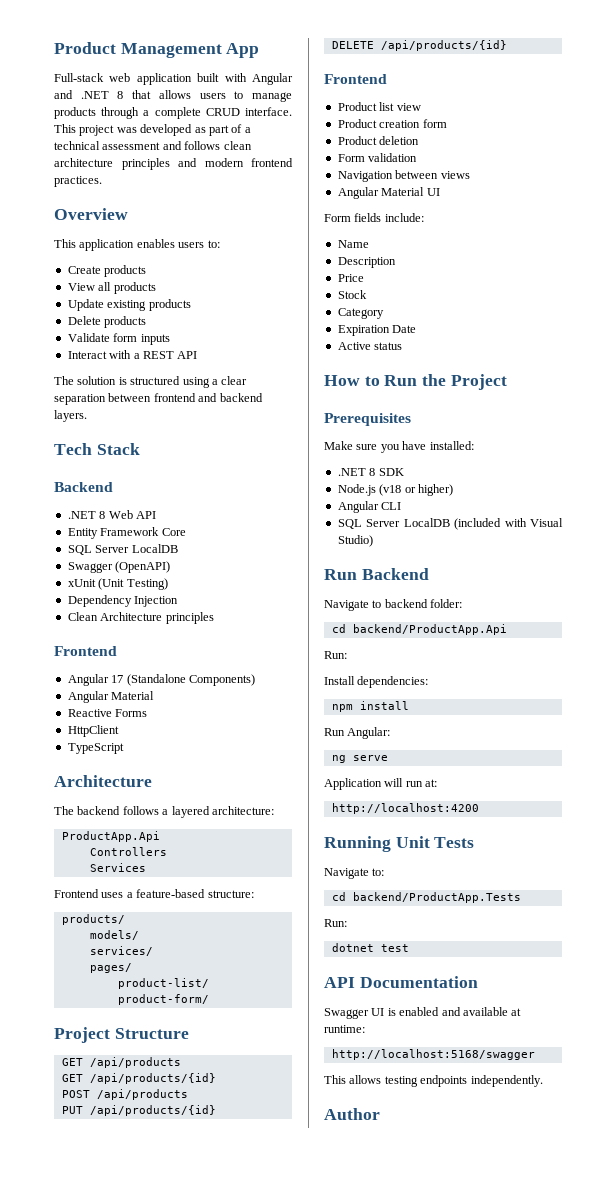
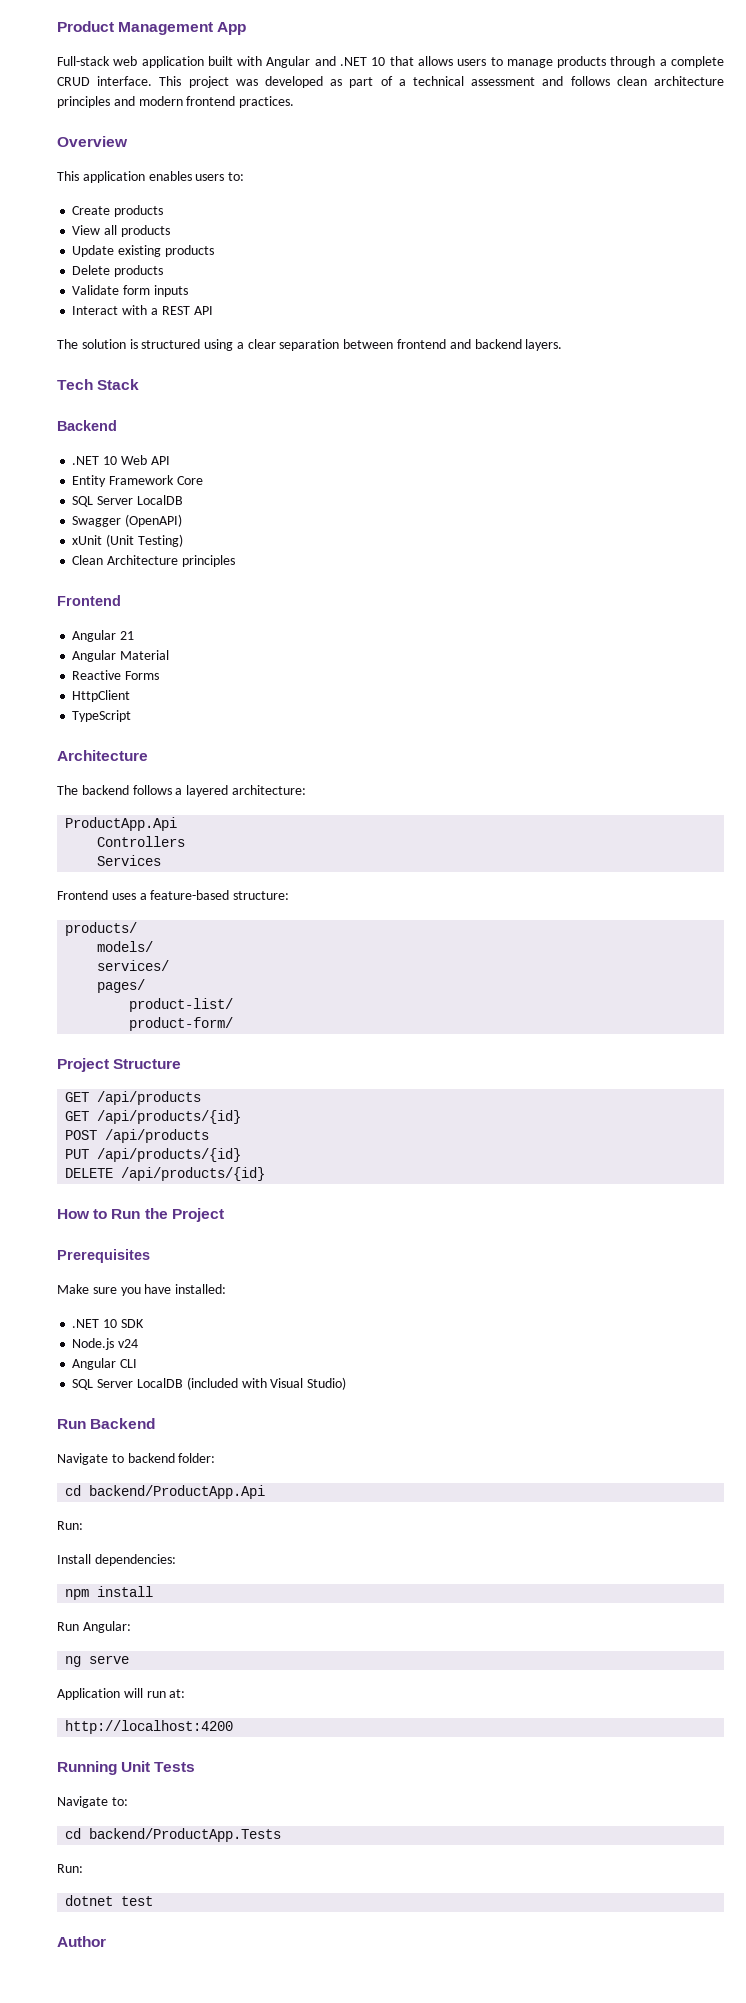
- Full-stack web application built with Angular and .NET 8 that allows users to manage products through a complete CRUD interface.
+ Full-stack web application built with Angular and .NET 10 that allows users to manage products through a complete CRUD interface.
- .NET 8 Web API
+ .NET 10 Web API
- Dependency Injection
- Angular 17 (Standalone Components)
+ Angular 21
  DELETE /api/products/{id}
- Frontend
- Product list view
- Product creation form
- Product deletion
- Form validation
- Navigation between views
- Angular Material UI
- Form fields include:
- Name
- Description
- Price
- Stock
- Category
- Expiration Date
- Active status
- .NET 8 SDK
+ .NET 10 SDK
- Node.js (v18 or higher)
+ Node.js v24
- API Documentation
- Swagger UI is enabled and available at runtime:
- http://localhost:5168/swagger
- This allows testing endpoints independently.

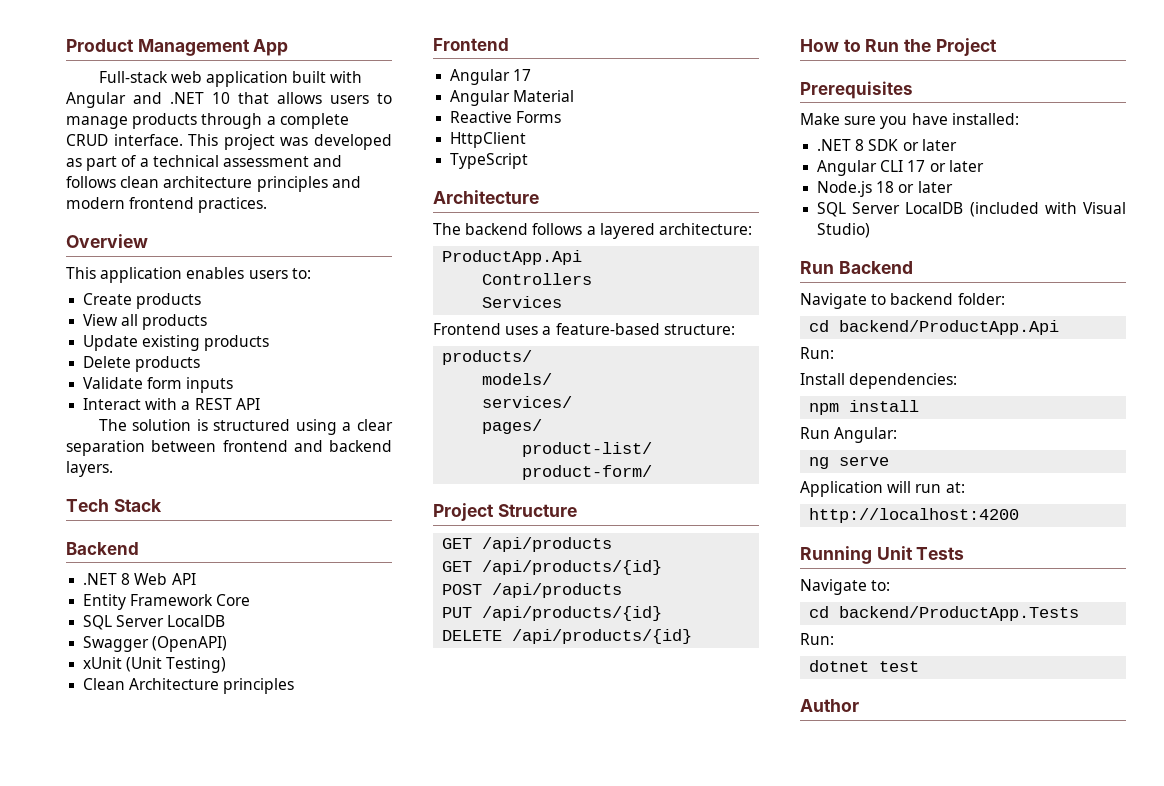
- .NET 10 Web API
+ .NET 8 Web API
- Angular 21
+ Angular 17
- .NET 10 SDK
- Node.js v24
+ .NET 8 SDK or later
- Angular CLI
+ Angular CLI 17 or later
+ Node.js 18 or later

